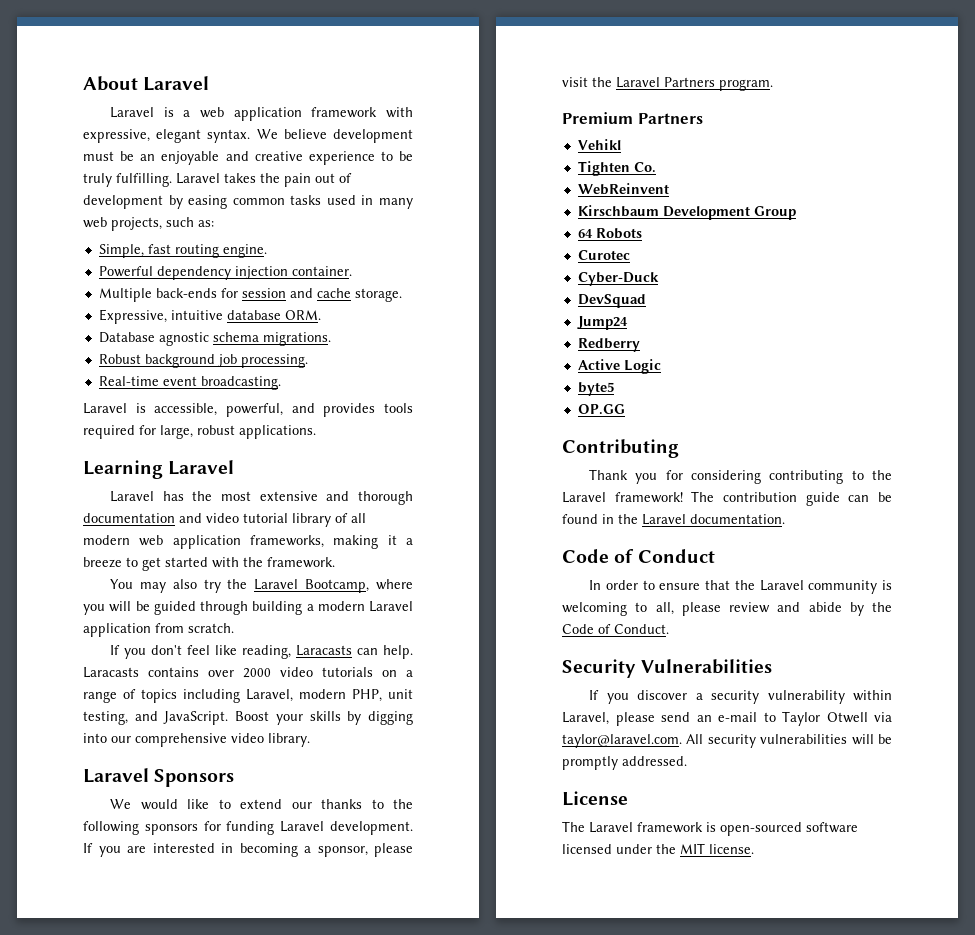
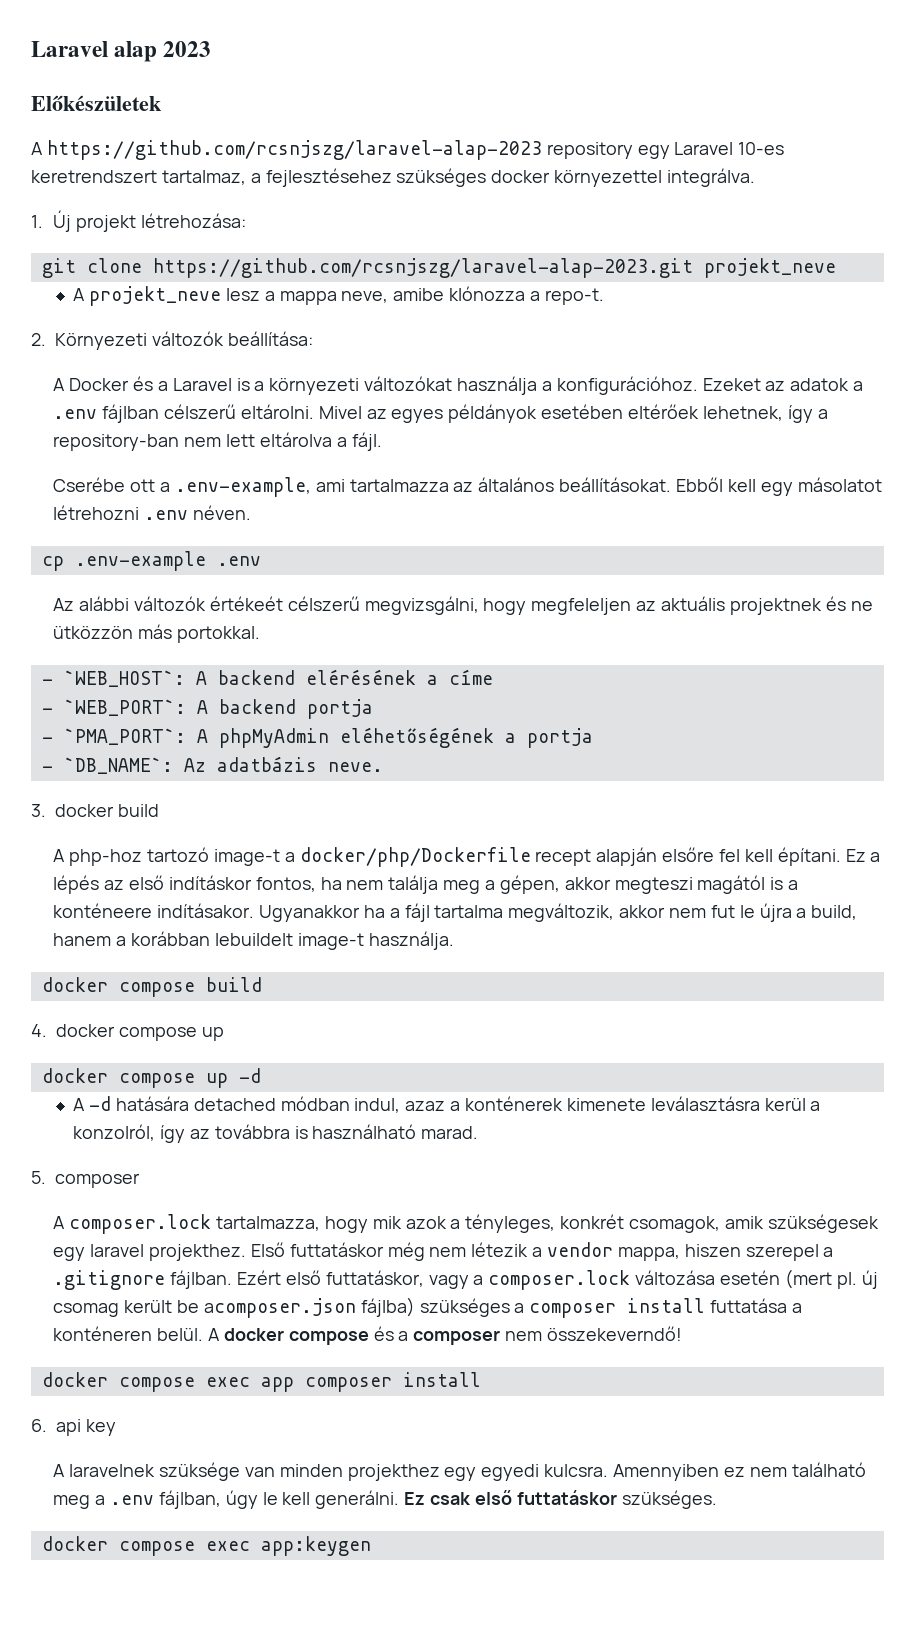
- About Laravel
- Laravel is a web application framework with expressive, elegant syntax. We believe development must be an enjoyable and creative experience to be truly fulfilling. Laravel takes the pain out of development by easing common tasks used in many web projects, such as:
- Simple, fast routing engine.
- Powerful dependency injection container.
- Multiple back-ends for session and cache storage.
- Expressive, intuitive database ORM.
- Database agnostic schema migrations.
- Robust background job processing.
- Real-time event broadcasting.
- Laravel is accessible, powerful, and provides tools required for large, robust applications.
- Learning Laravel
- Laravel has the most extensive and thorough documentation and video tutorial library of all modern web application frameworks, making it a breeze to get started with the framework.
- You may also try the Laravel Bootcamp, where you will be guided through building a modern Laravel application from scratch.
- If you don't feel like reading, Laracasts can help. Laracasts contains over 2000 video tutorials on a range of topics including Laravel, modern PHP, unit testing, and JavaScript. Boost your skills by digging into our comprehensive video library.
- Laravel Sponsors
- We would like to extend our thanks to the following sponsors for funding Laravel development. If you are interested in becoming a sponsor, please visit the Laravel Partners program.
- Premium Partners
- Vehikl
- Tighten Co.
- WebReinvent
- Kirschbaum Development Group
- 64 Robots
- Curotec
- Cyber-Duck
- DevSquad
- Jump24
- Redberry
- Active Logic
- byte5
- OP.GG
- Contributing
- Thank you for considering contributing to the Laravel framework! The contribution guide can be found in the Laravel documentation.
- Code of Conduct
- In order to ensure that the Laravel community is welcoming to all, please review and abide by the Code of Conduct.
- Security Vulnerabilities
- If you discover a security vulnerability within Laravel, please send an e-mail to Taylor Otwell via taylor@laravel.com. All security vulnerabilities will be promptly addressed.
- License
- The Laravel framework is open-sourced software licensed under the MIT license.
+ Laravel alap 2023
+ Előkészületek
+ A https://github.com/rcsnjszg/laravel-alap-2023 repository egy Laravel 10-es keretrendszert tartalmaz, a fejlesztésehez szükséges docker környezettel integrálva.
+ 1. Új projekt létrehozása:
+ git clone https://github.com/rcsnjszg/laravel-alap-2023.git projekt_neve
+ A projekt_neve lesz a mappa neve, amibe klónozza a repo-t.
+ 2. Környezeti változók beállítása:
+ A Docker és a Laravel is a környezeti változókat használja a konfigurációhoz. Ezeket az adatok a .env fájlban célszerű eltárolni. Mivel az egyes példányok esetében eltérőek lehetnek, így a repository-ban nem lett eltárolva a fájl.
+ Cserébe ott a .env-example, ami tartalmazza az általános beállításokat. Ebből kell egy másolatot létrehozni .env néven.
+ cp .env-example .env
+ Az alábbi változók értékeét célszerű megvizsgálni, hogy megfeleljen az aktuális projektnek és ne ütközzön más portokkal.
+ - `WEB_HOST`: A backend elérésének a címe
+ - `WEB_PORT`: A backend portja
+ - `PMA_PORT`: A phpMyAdmin eléhetőségének a portja
+ - `DB_NAME`: Az adatbázis neve.
+ 3. docker build
+ A php-hoz tartozó image-t a docker/php/Dockerfile recept alapján elsőre fel kell építani. Ez a lépés az első indításkor fontos, ha nem találja meg a gépen, akkor megteszi magától is a konténeere indításakor. Ugyanakkor ha a fájl tartalma megváltozik, akkor nem fut le újra a build, hanem a korábban lebuildelt image-t használja.
+ docker compose build
+ 4. docker compose up
+ docker compose up -d
+ A -d hatására detached módban indul, azaz a konténerek kimenete leválasztásra kerül a konzolról, így az továbbra is használható marad.
+ 5. composer
+ A composer.lock tartalmazza, hogy mik azok a tényleges, konkrét csomagok, amik szükségesek egy laravel projekthez. Első futtatáskor még nem létezik a vendor mappa, hiszen szerepel a .gitignore fájlban. Ezért első futtatáskor, vagy a composer.lock változása esetén (mert pl. új csomag került be acomposer.json fájlba) szükséges a composer install futtatása a konténeren belül. A docker compose és a composer nem összekeverndő!
+ docker compose exec app composer install
+ 6. api key
+ A laravelnek szüksége van minden projekthez egy egyedi kulcsra. Amennyiben ez nem található meg a .env fájlban, úgy le kell generálni. Ez csak első futtatáskor szükséges.
+ docker compose exec app:keygen

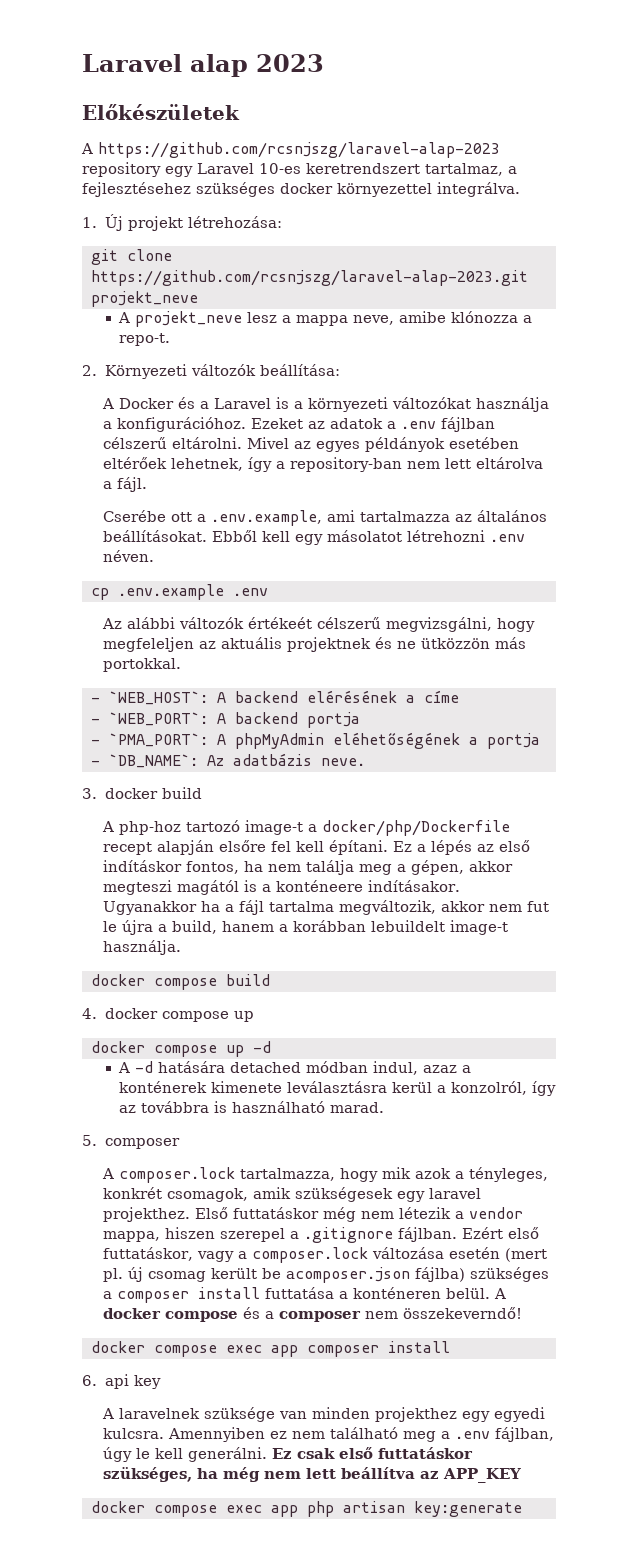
- Cserébe ott a .env-example, ami tartalmazza az általános beállításokat.
+ Cserébe ott a .env.example, ami tartalmazza az általános beállításokat.
- cp .env-example .env
+ cp .env.example .env
- Ez csak első futtatáskor szükséges.
- docker compose exec app:keygen
+ Ez csak első futtatáskor szükséges, ha még nem lett beállítva az APP_KEY
+ docker compose exec app php artisan key:generate

